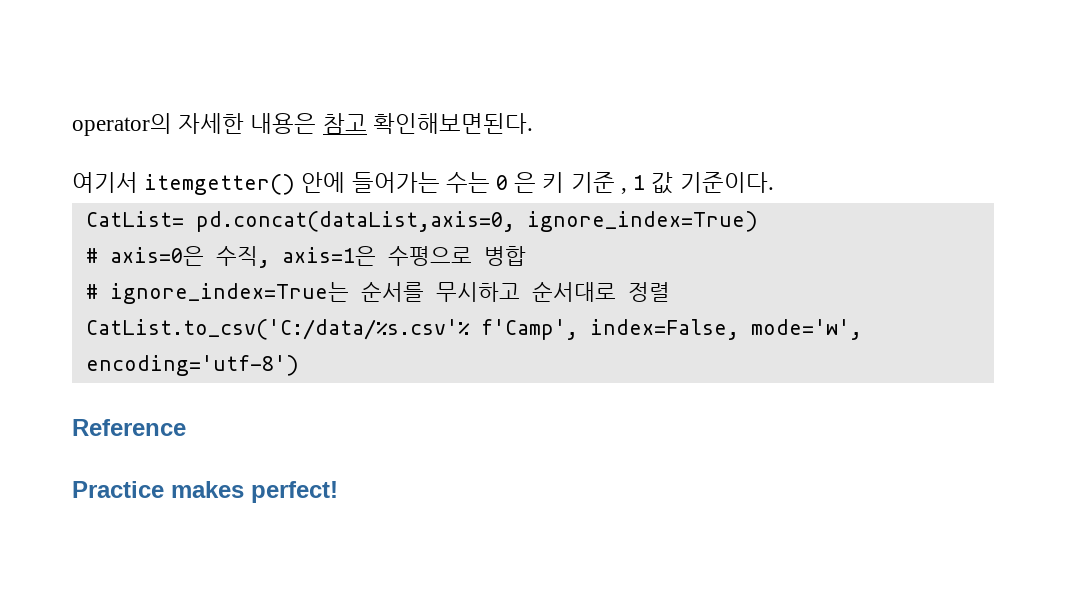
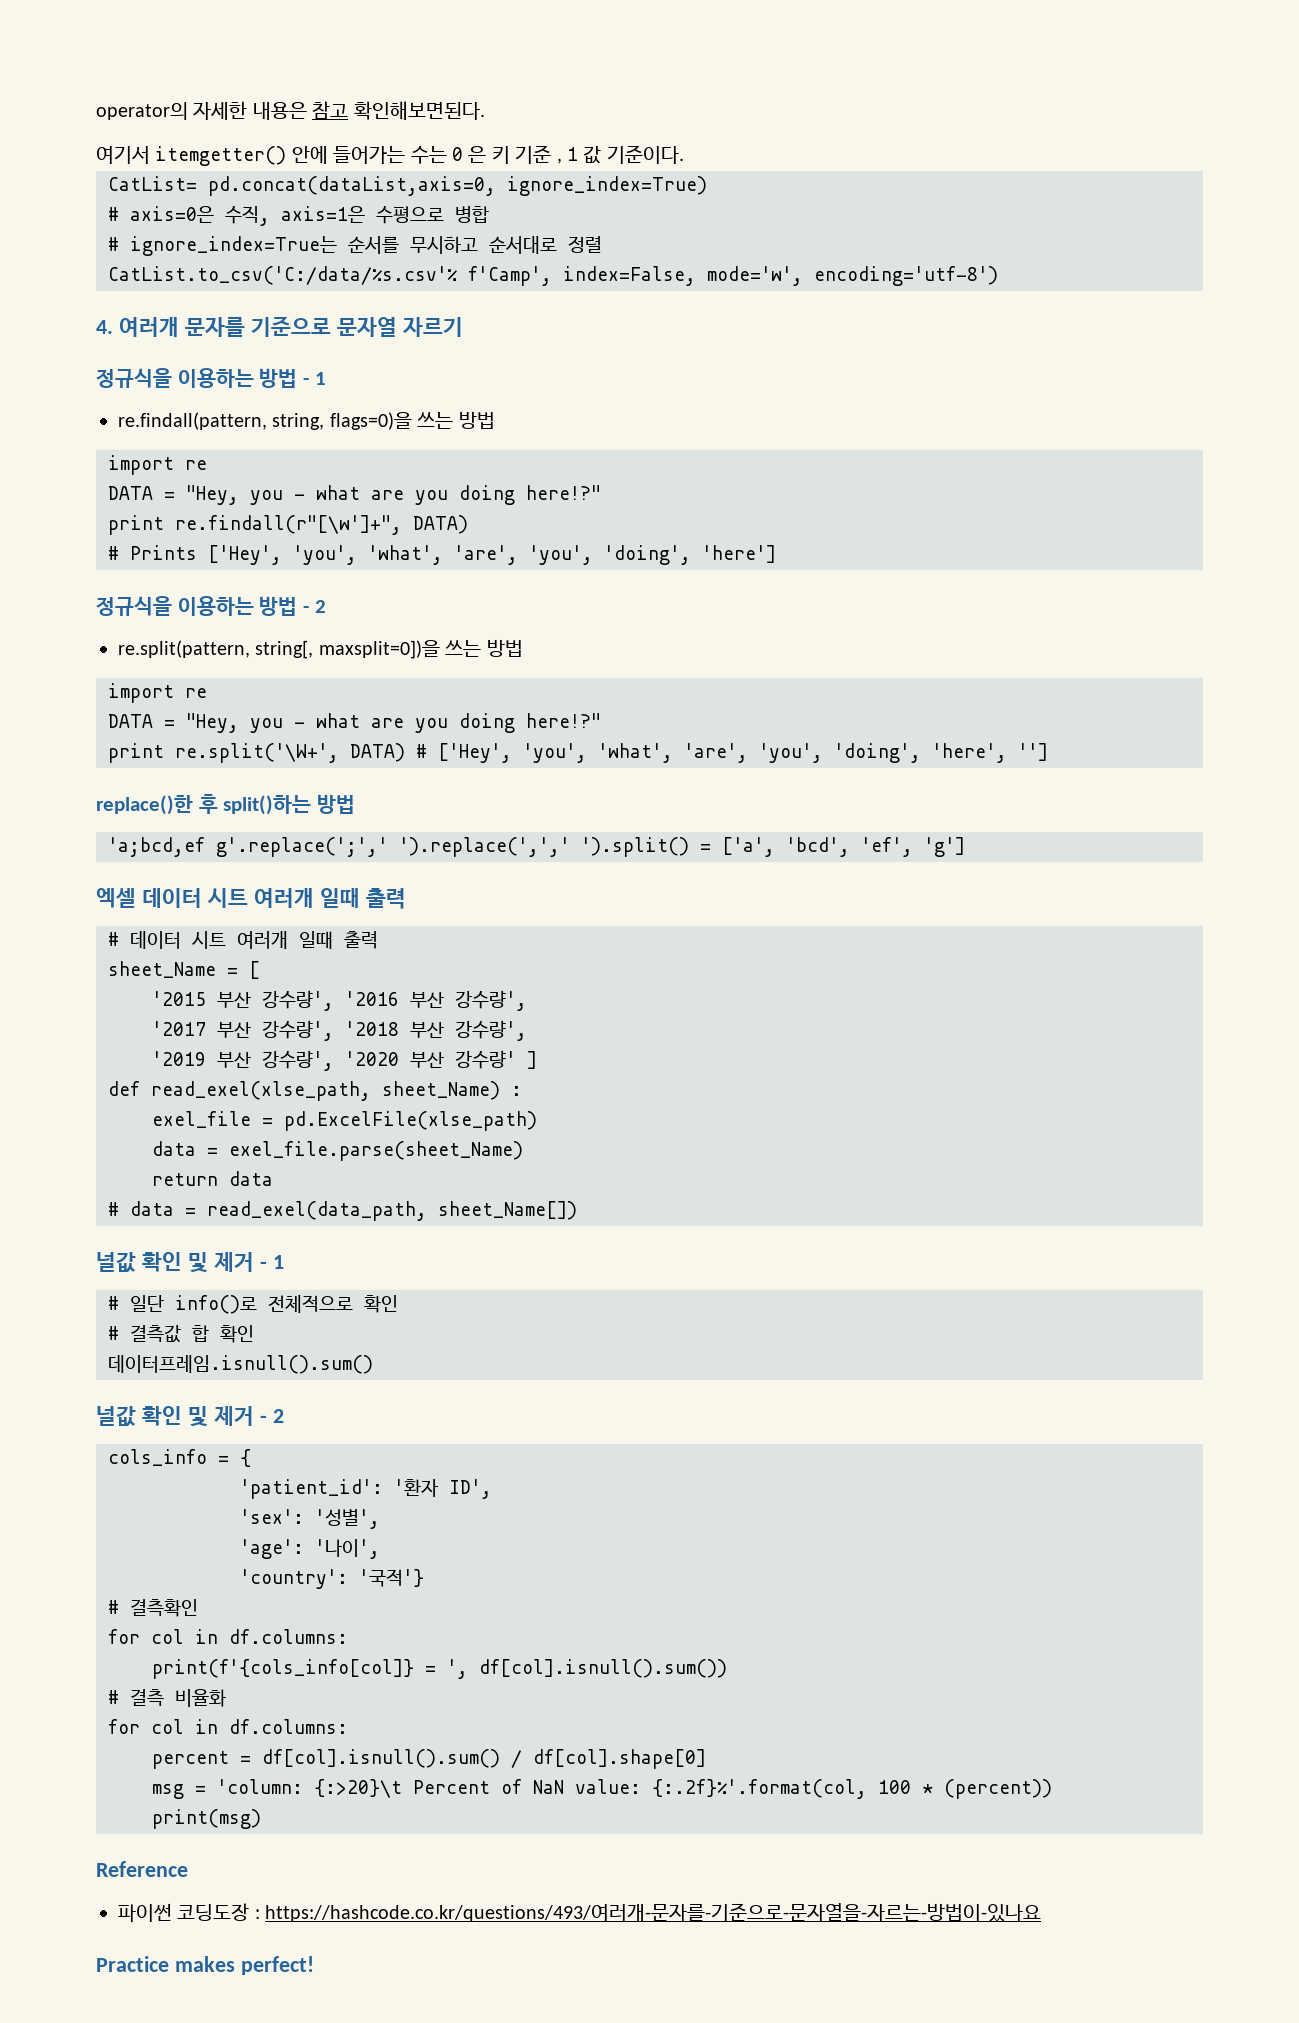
+ 4. 여러개 문자를 기준으로 문자열 자르기
+ 정규식을 이용하는 방법 - 1
+ re.findall(pattern, string, flags=0)을 쓰는 방법
+ import re
+ DATA = "Hey, you - what are you doing here!?"
+ print re.findall(r"[\w']+", DATA)
+ # Prints ['Hey', 'you', 'what', 'are', 'you', 'doing', 'here']
+ 정규식을 이용하는 방법 - 2
+ re.split(pattern, string[, maxsplit=0])을 쓰는 방법
+ import re
+ DATA = "Hey, you - what are you doing here!?"
+ print re.split('\W+', DATA) # ['Hey', 'you', 'what', 'are', 'you', 'doing', 'here', '']
+ replace()한 후 split()하는 방법
+ 'a;bcd,ef g'.replace(';',' ').replace(',',' ').split() = ['a', 'bcd', 'ef', 'g']
+ 엑셀 데이터 시트 여러개 일때 출력
+ # 데이터 시트 여러개 일때 출력
+ sheet_Name = [
+ '2015 부산 강수량', '2016 부산 강수량',
+ '2017 부산 강수량', '2018 부산 강수량',
+ '2019 부산 강수량', '2020 부산 강수량' ]
+ def read_exel(xlse_path, sheet_Name) :
+ exel_file = pd.ExcelFile(xlse_path)
+ data = exel_file.parse(sheet_Name)
+ return data
+ # data = read_exel(data_path, sheet_Name[])
+ 널값 확인 및 제거 - 1
+ # 일단 info()로 전체적으로 확인
+ # 결측값 합 확인
+ 데이터프레임.isnull().sum()
+ 널값 확인 및 제거 - 2
+ cols_info = {
+ 'patient_id': '환자 ID',
+ 'sex': '성별',
+ 'age': '나이',
+ 'country': '국적'}
+ # 결측확인
+ for col in df.columns:
+ print(f'{cols_info[col]} = ', df[col].isnull().sum())
+ # 결측 비율화
+ for col in df.columns:
+ percent = df[col].isnull().sum() / df[col].shape[0]
+ msg = 'column: {:>20}\t Percent of NaN value: {:.2f}%'.format(col, 100 * (percent))
+ print(msg)
  Reference
+ 파이썬 코딩도장 : https://hashcode.co.kr/questions/493/여러개-문자를-기준으로-문자열을-자르는-방법이-있나요

